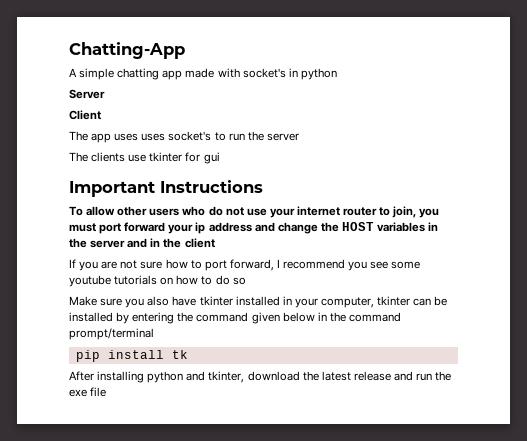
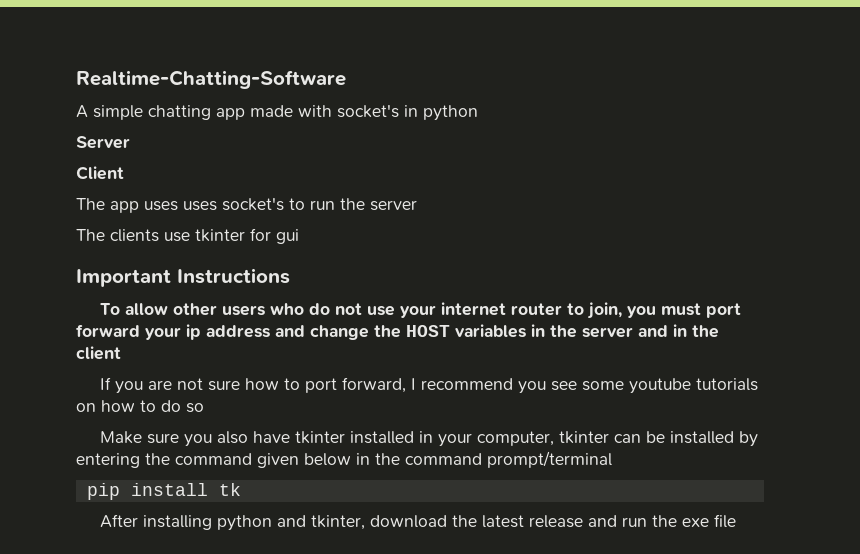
- Chatting-App
+ Realtime-Chatting-Software

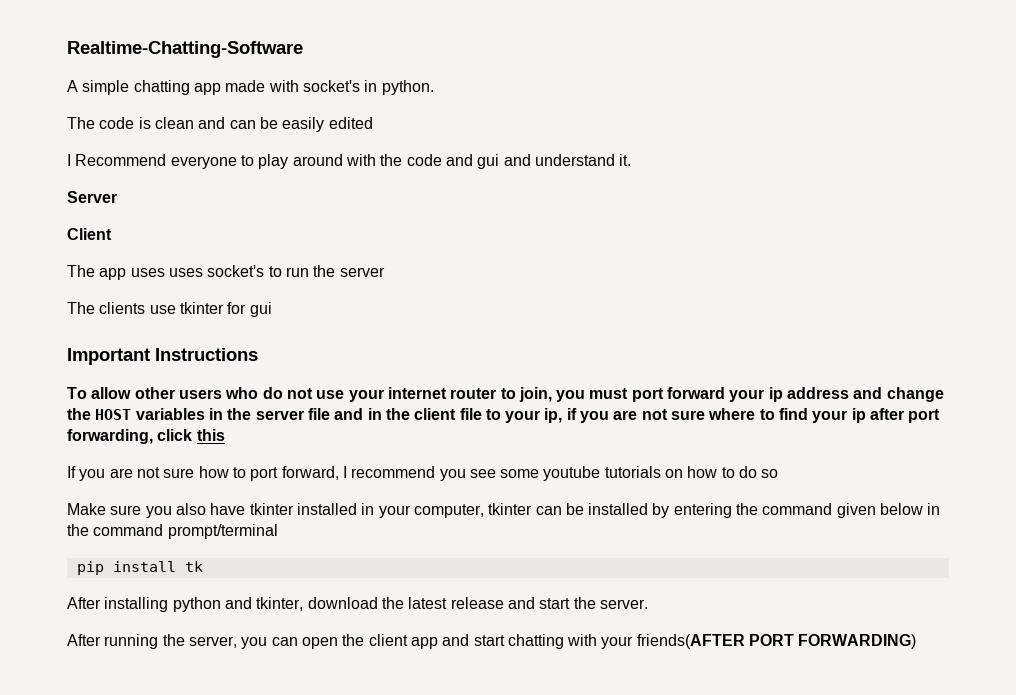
- A simple chatting app made with socket's in python
+ A simple chatting app made with socket's in python.
+ The code is clean and can be easily edited
+ I Recommend everyone to play around with the code and gui and understand it.
- To allow other users who do not use your internet router to join, you must port forward your ip address and change the HOST variables in the server and in the client
+ To allow other users who do not use your internet router to join, you must port forward your ip address and change the HOST variables in the server file and in the client file to your ip, if you are not sure where to find your ip after port forwarding, click this
- After installing python and tkinter, download the latest release and run the exe file
+ After installing python and tkinter, download the latest release and start the server.
+ After running the server, you can open the client app and start chatting with your friends(AFTER PORT FORWARDING)

